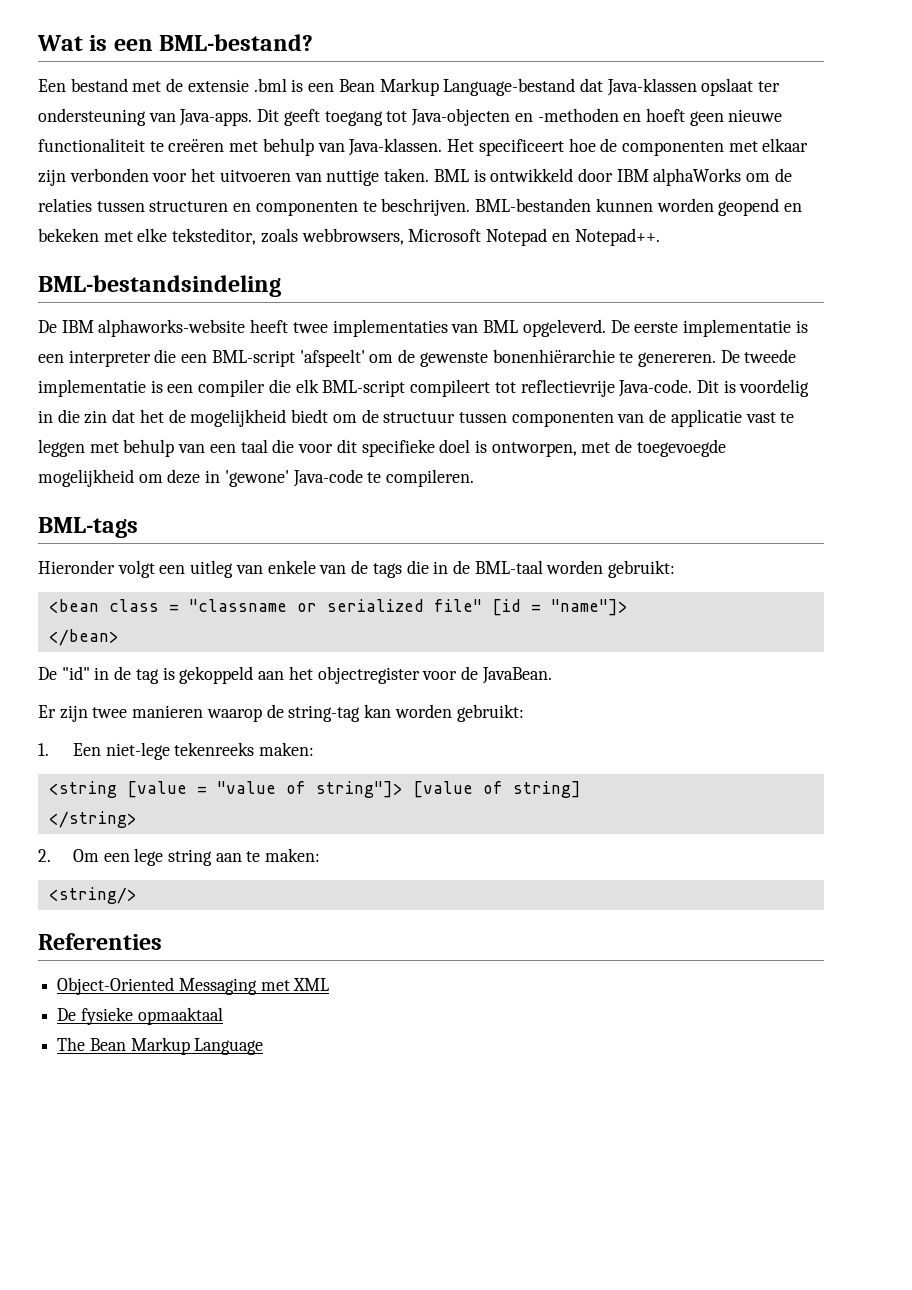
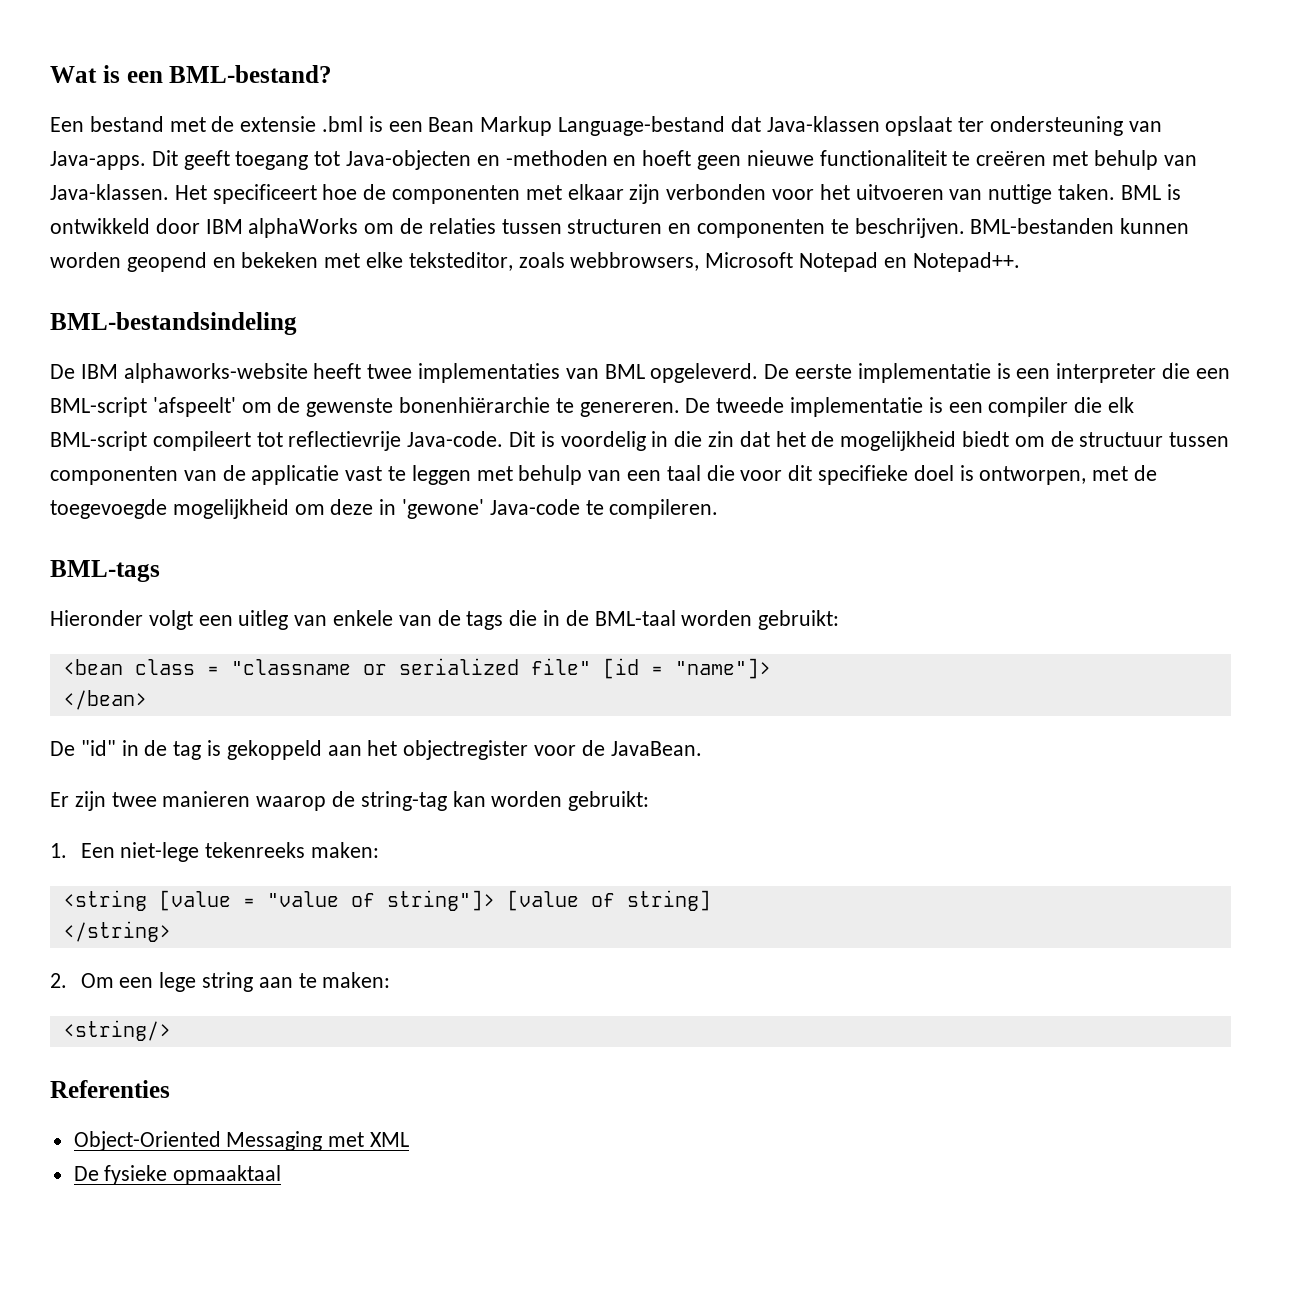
- The Bean Markup Language

